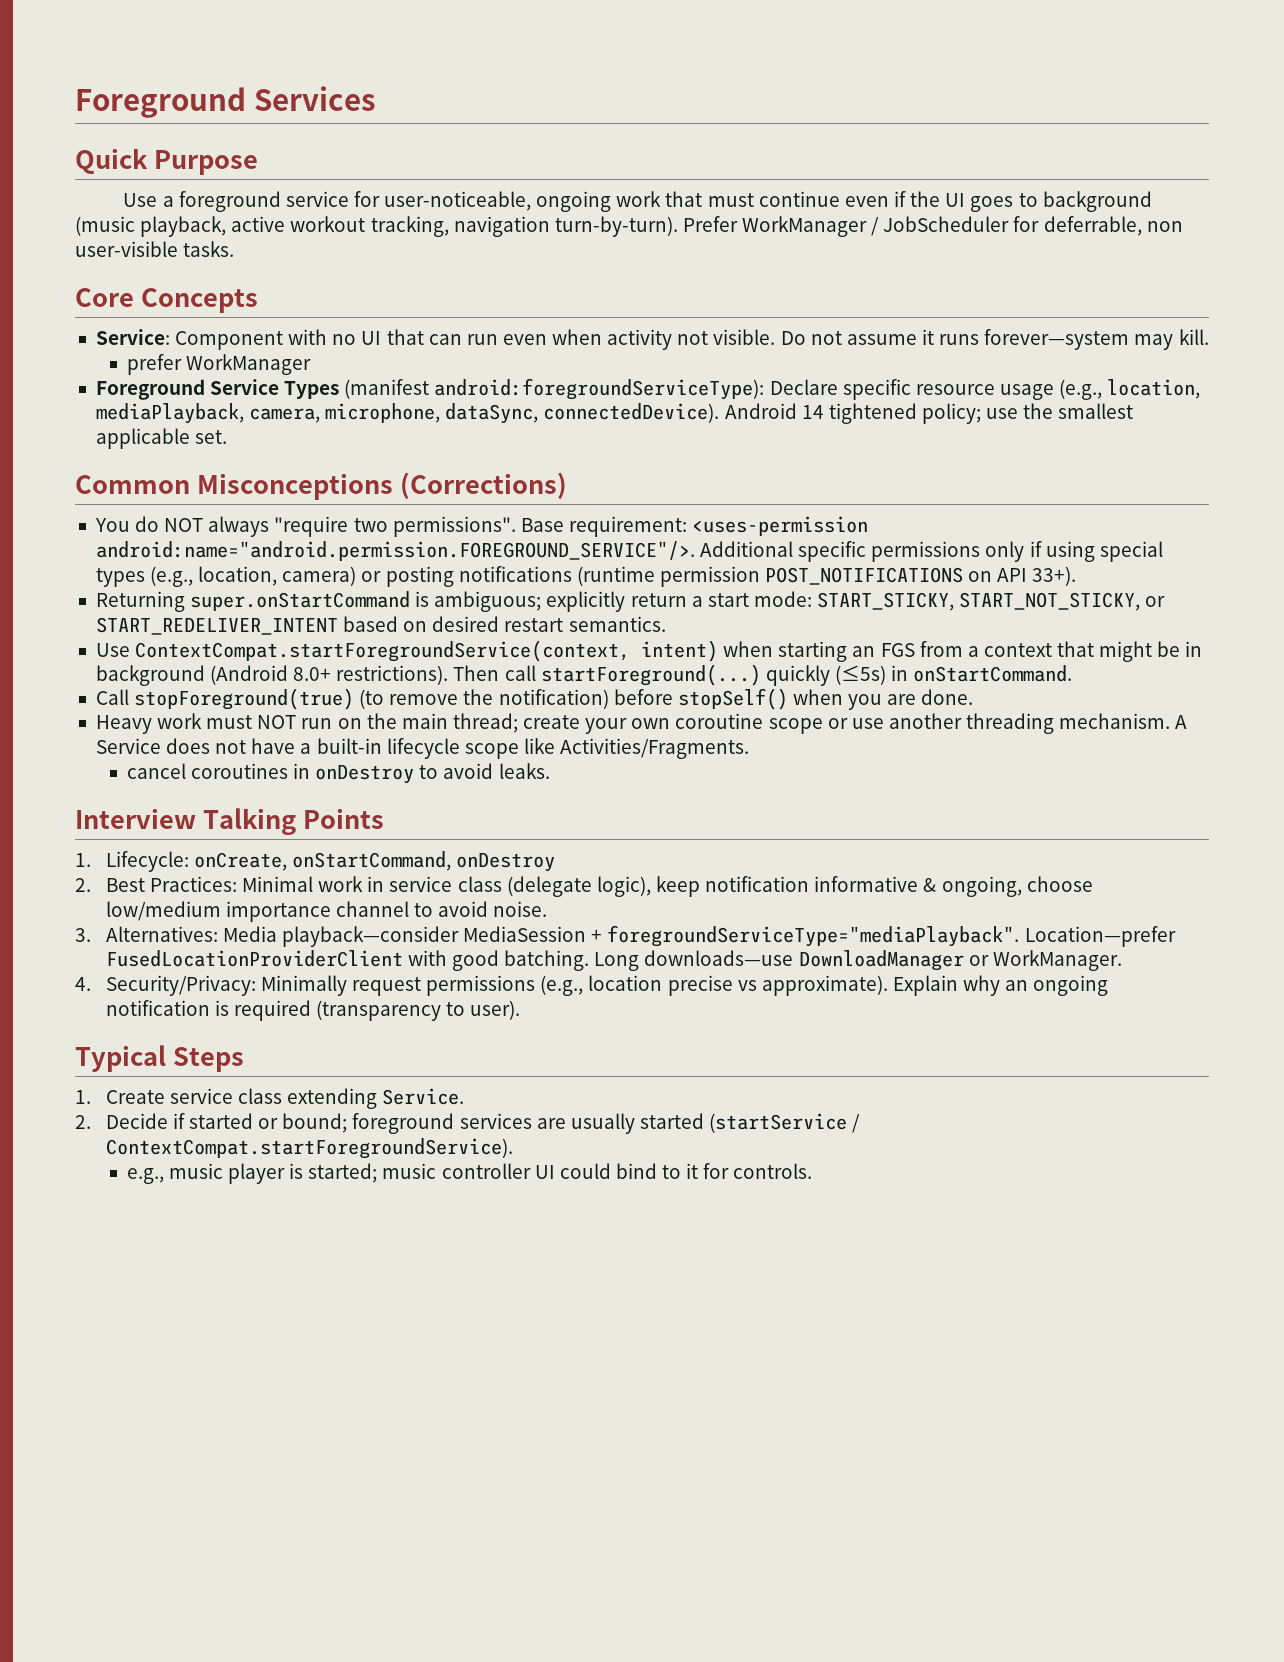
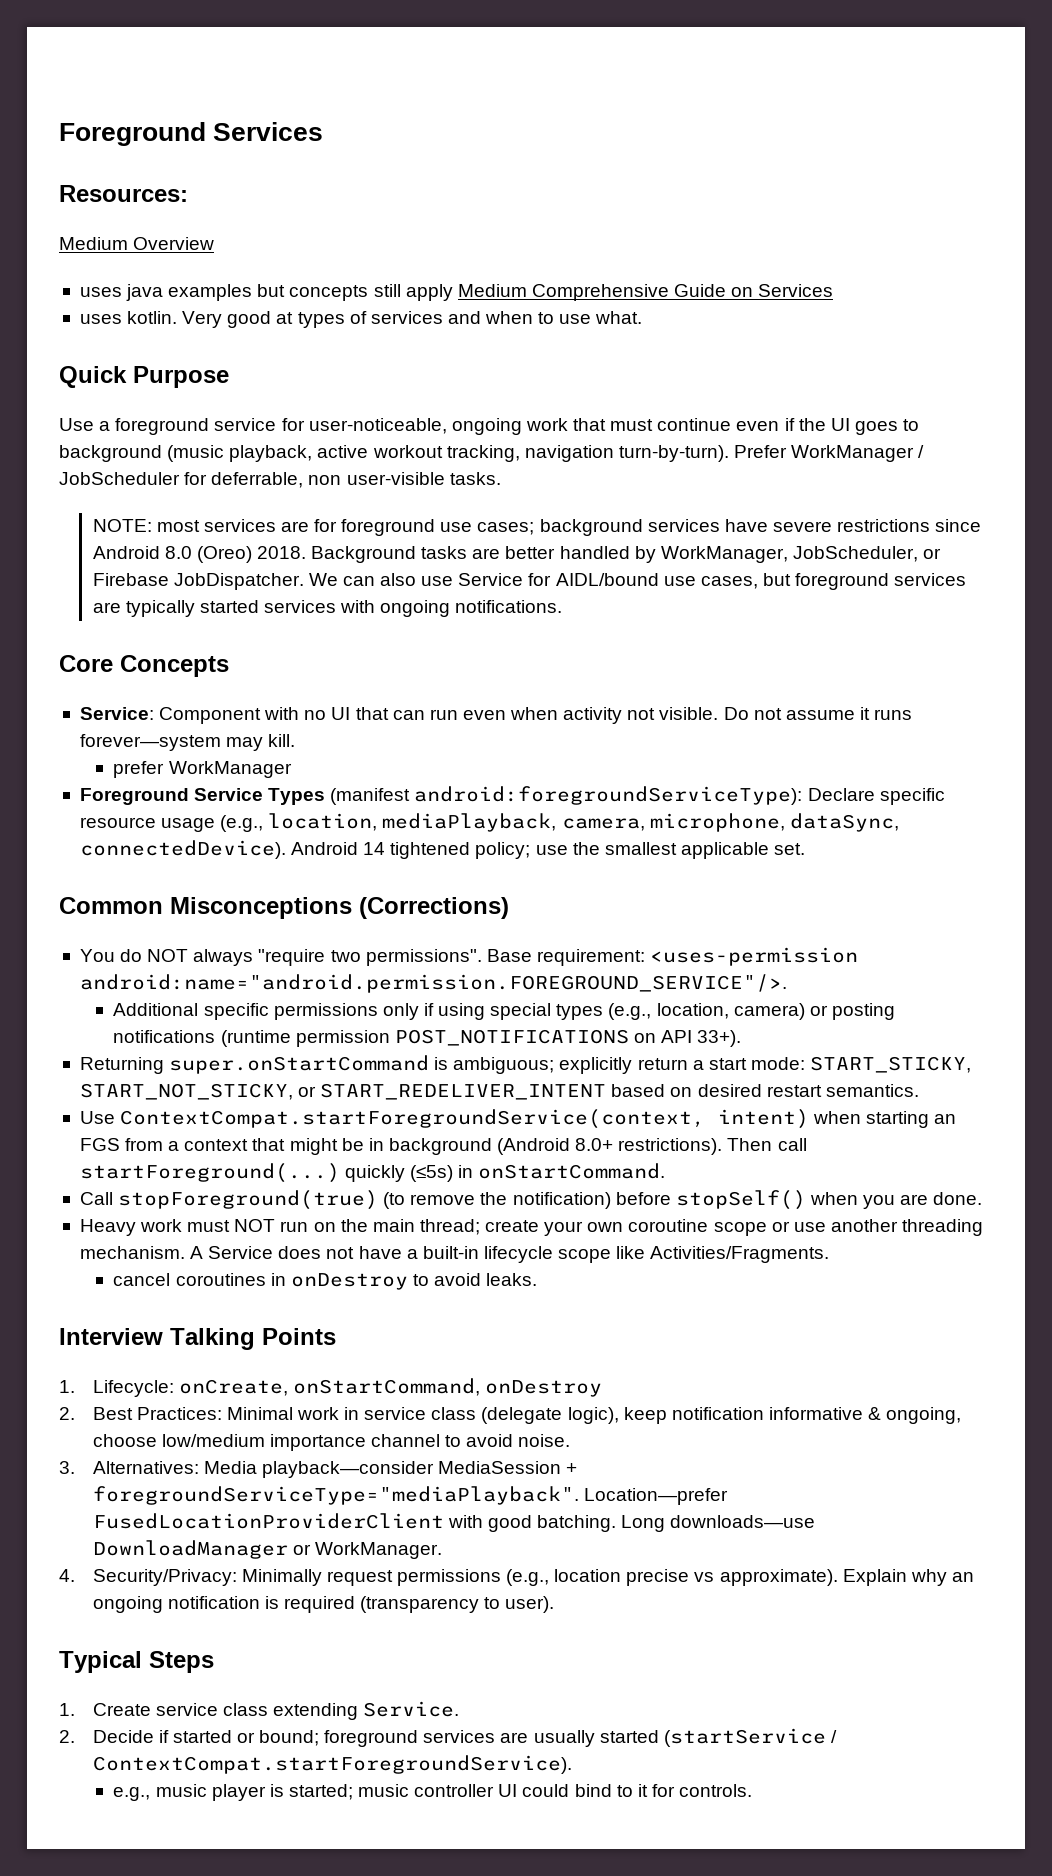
+ Resources:
+ Medium Overview
+ uses java examples but concepts still apply Medium Comprehensive Guide on Services
+ uses kotlin. Very good at types of services and when to use what.
+ NOTE: most services are for foreground use cases; background services have severe restrictions since Android 8.0 (Oreo) 2018. Background tasks are better handled by WorkManager, JobScheduler, or Firebase JobDispatcher. We can also use Service for AIDL/bound use cases, but foreground services are typically started services with ongoing notifications.
- Base requirement: <uses-permission android:name="android.permission.FOREGROUND_SERVICE"/>. Additional specific permissions only if using special types (e.g., location, camera) or posting notifications (runtime permission POST_NOTIFICATIONS on API 33+).
+ Base requirement: <uses-permission android:name="android.permission.FOREGROUND_SERVICE"/>.
+ Additional specific permissions only if using special types (e.g., location, camera) or posting notifications (runtime permission POST_NOTIFICATIONS on API 33+).

